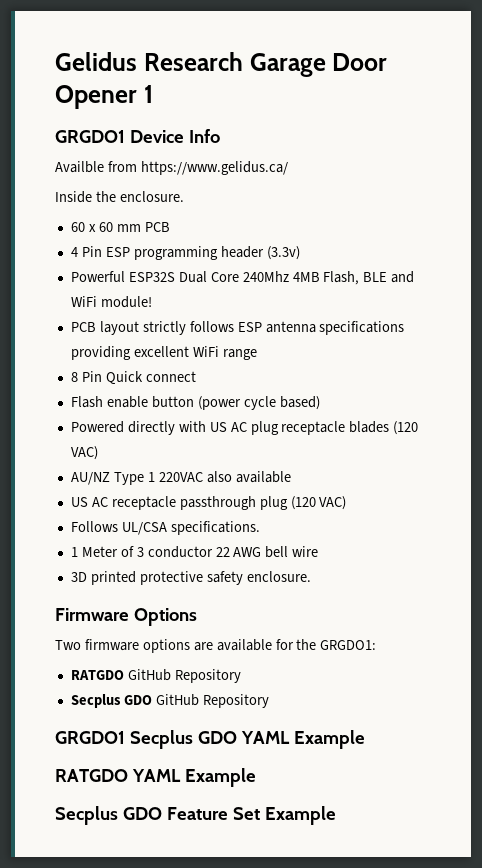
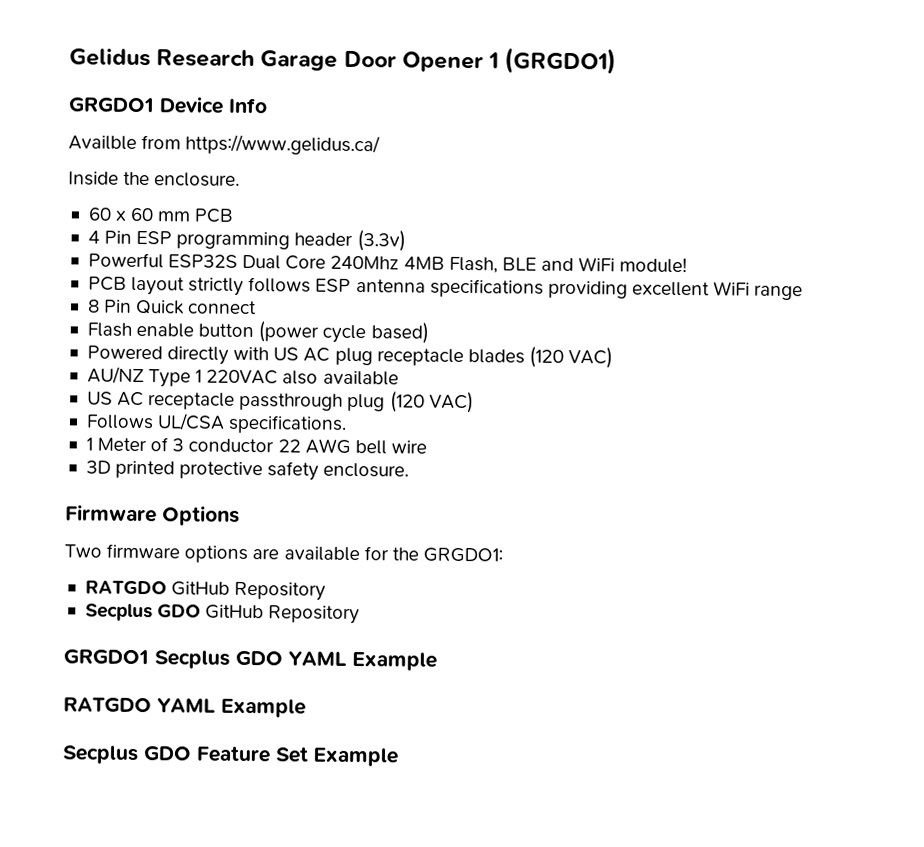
- Gelidus Research Garage Door Opener 1
+ Gelidus Research Garage Door Opener 1 (GRGDO1)

